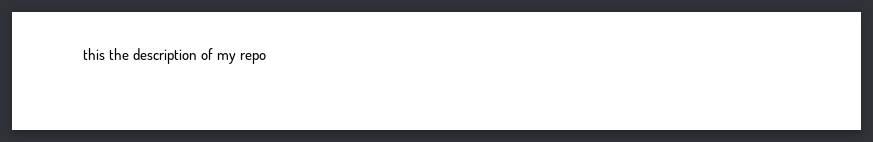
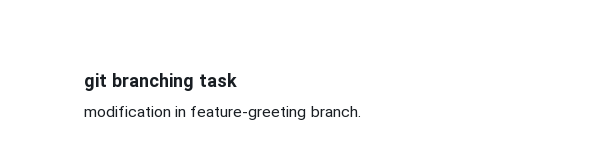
- this the description of my repo
+ git branching task
+ modification in feature-greeting branch.

